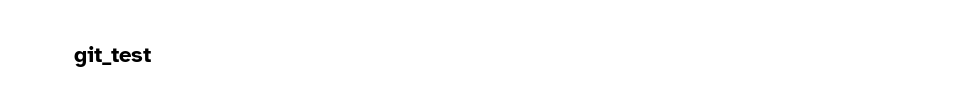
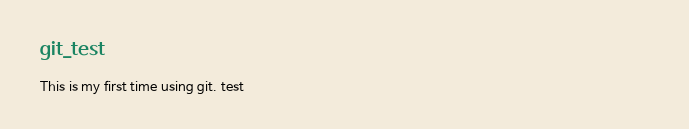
+ This is my first time using git. test

